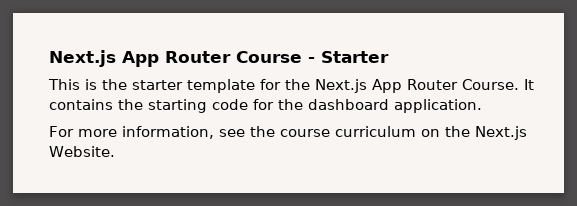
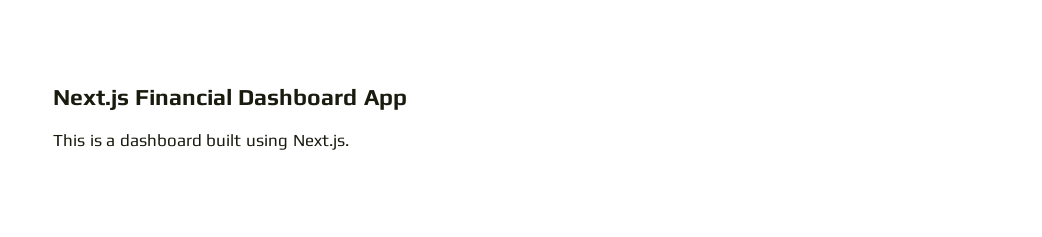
- Next.js App Router Course - Starter
- This is the starter template for the Next.js App Router Course. It contains the starting code for the dashboard application.
- For more information, see the course curriculum on the Next.js Website.
+ Next.js Financial Dashboard App
+ This is a dashboard built using Next.js.

